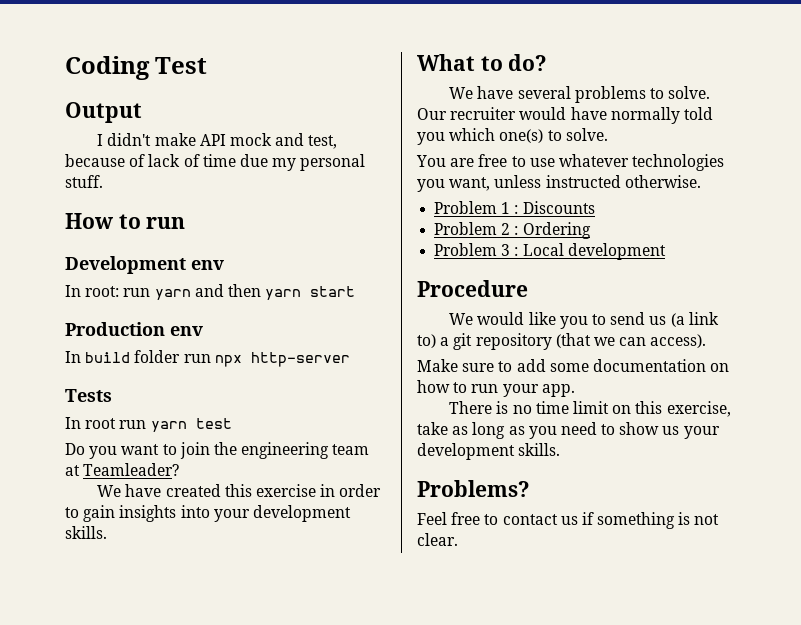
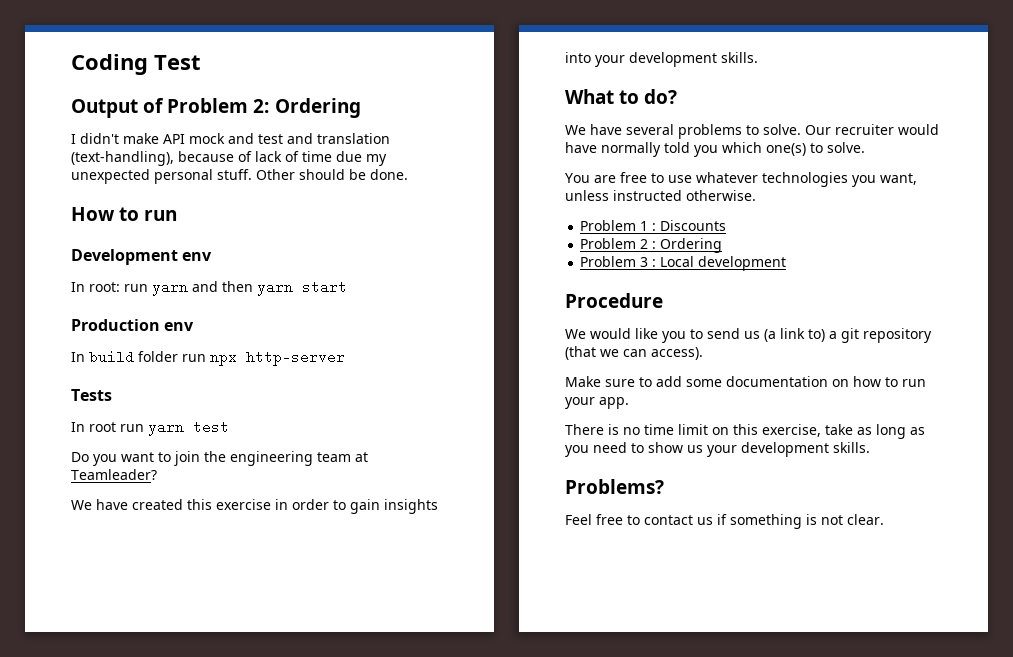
- Output
+ Output of Problem 2: Ordering
- I didn't make API mock and test, because of lack of time due my personal stuff.
+ I didn't make API mock and test and translation (text-handling), because of lack of time due my unexpected personal stuff. Other should be done.

